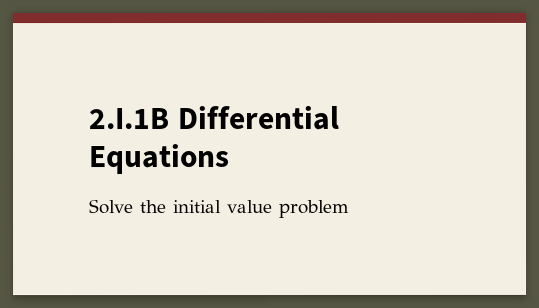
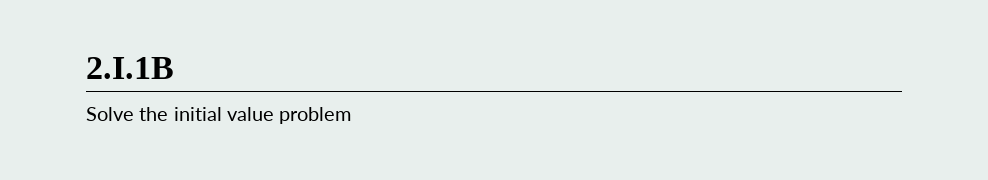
- 2.I.1B Differential Equations
+ 2.I.1B

